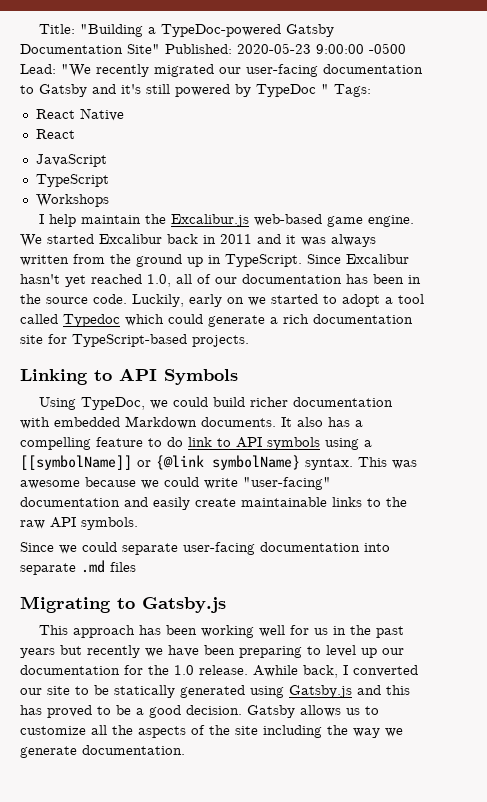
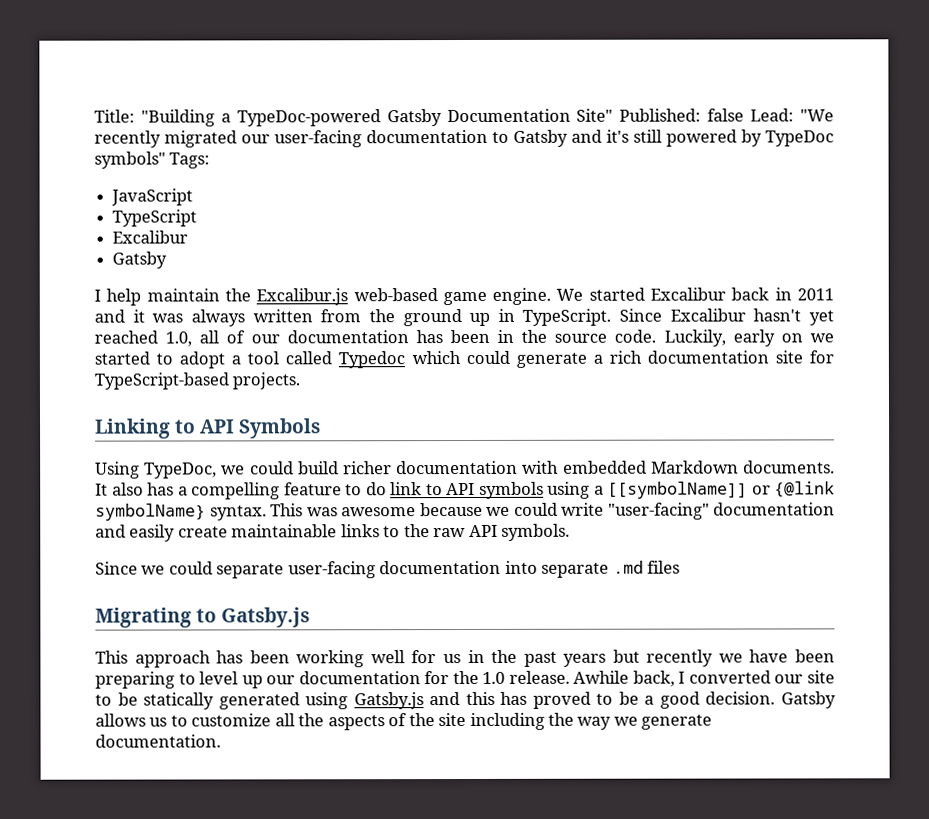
- Title: "Building a TypeDoc-powered Gatsby Documentation Site" Published: 2020-05-23 9:00:00 -0500 Lead: "We recently migrated our user-facing documentation to Gatsby and it's still powered by TypeDoc " Tags:
+ Title: "Building a TypeDoc-powered Gatsby Documentation Site" Published: false Lead: "We recently migrated our user-facing documentation to Gatsby and it's still powered by TypeDoc symbols" Tags:
- React Native
- React
  TypeScript
- Workshops
+ Excalibur
+ Gatsby

